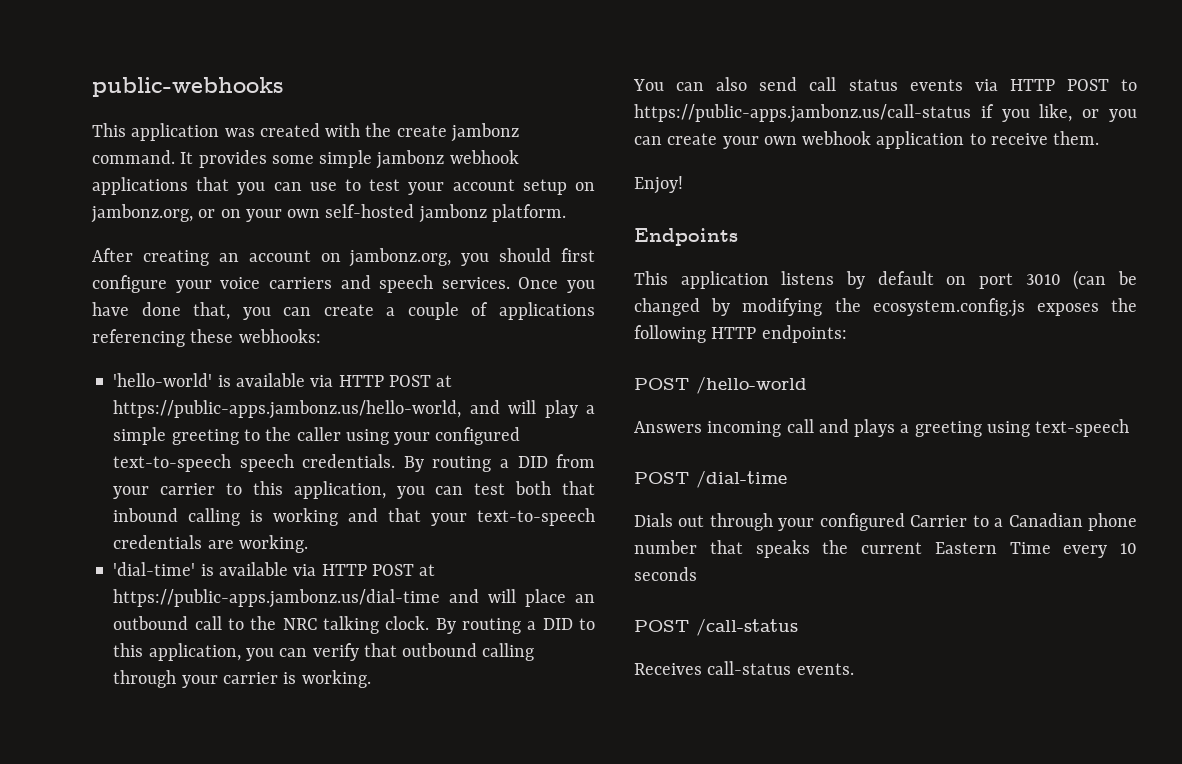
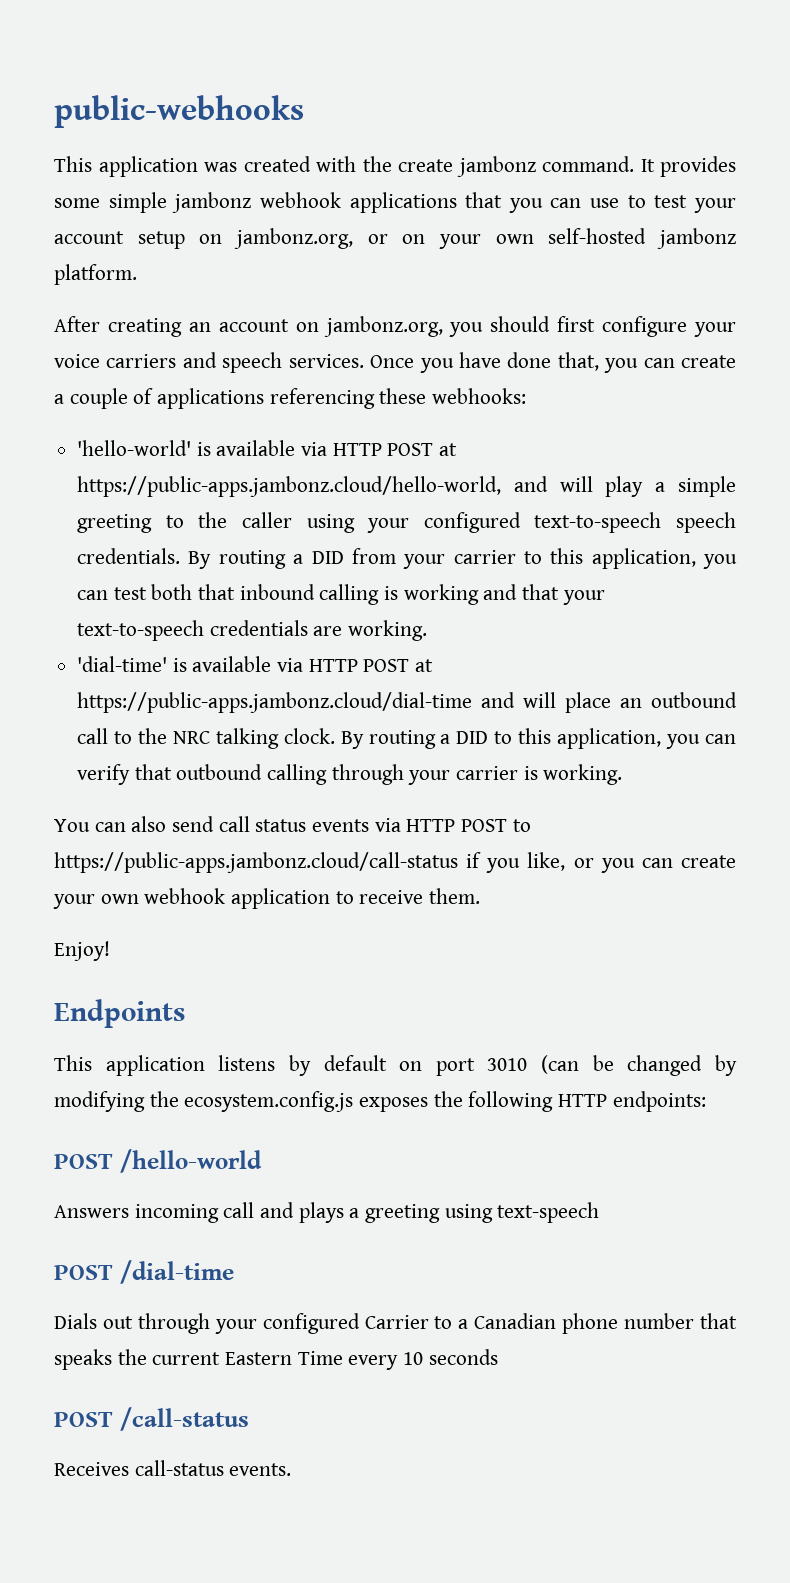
- 'hello-world' is available via HTTP POST at https://public-apps.jambonz.us/hello-world, and will play a simple greeting to the caller using your configured text-to-speech speech credentials.
+ 'hello-world' is available via HTTP POST at https://public-apps.jambonz.cloud/hello-world, and will play a simple greeting to the caller using your configured text-to-speech speech credentials.
- 'dial-time' is available via HTTP POST at https://public-apps.jambonz.us/dial-time and will place an outbound call to the NRC talking clock.
+ 'dial-time' is available via HTTP POST at https://public-apps.jambonz.cloud/dial-time and will place an outbound call to the NRC talking clock.
- You can also send call status events via HTTP POST to https://public-apps.jambonz.us/call-status if you like, or you can create your own webhook application to receive them.
+ You can also send call status events via HTTP POST to https://public-apps.jambonz.cloud/call-status if you like, or you can create your own webhook application to receive them.

